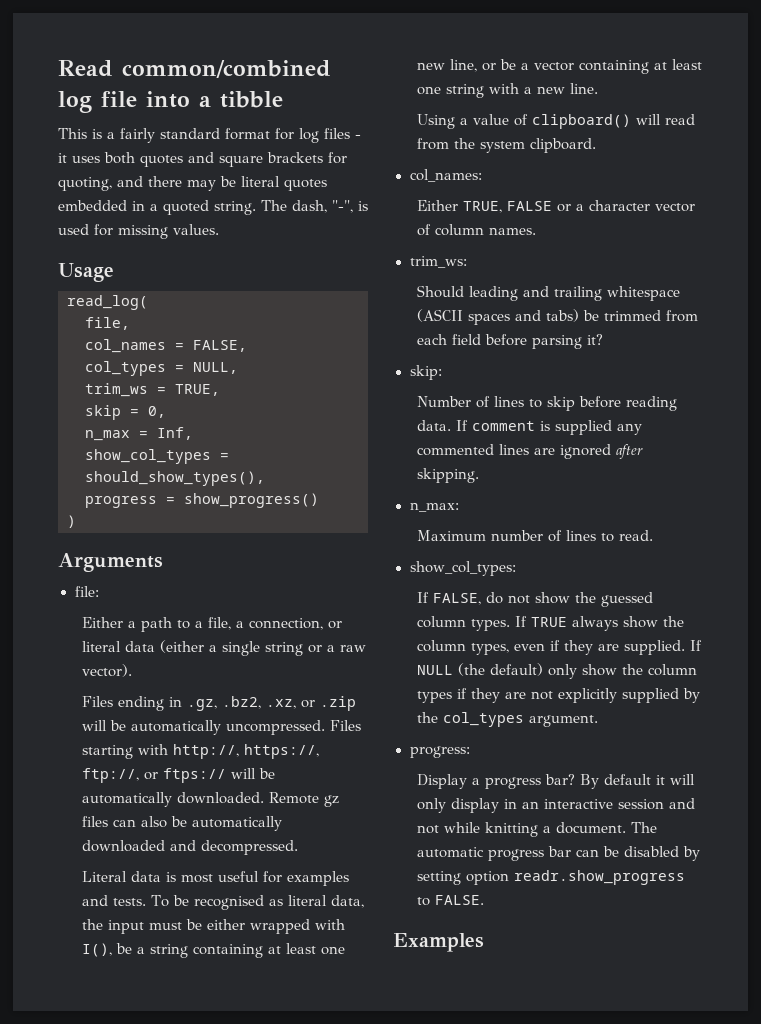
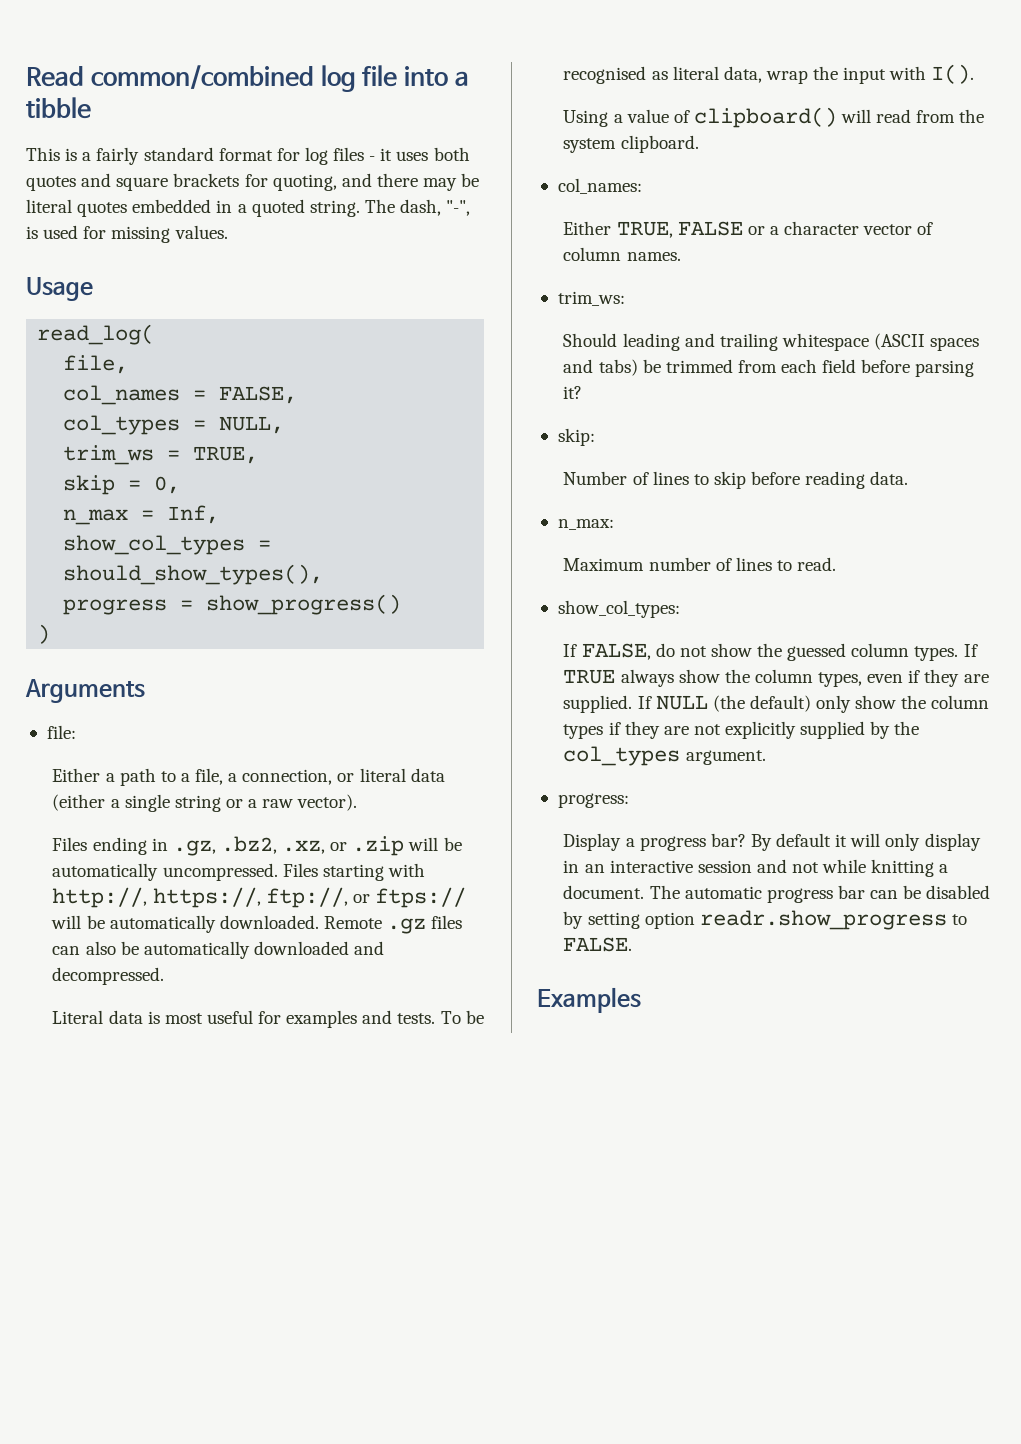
- Remote gz files can also be automatically downloaded and decompressed.
+ Remote .gz files can also be automatically downloaded and decompressed.
- To be recognised as literal data, the input must be either wrapped with I(), be a string containing at least one new line, or be a vector containing at least one string with a new line.
+ To be recognised as literal data, wrap the input with I().
- If comment is supplied any commented lines are ignored after skipping.

